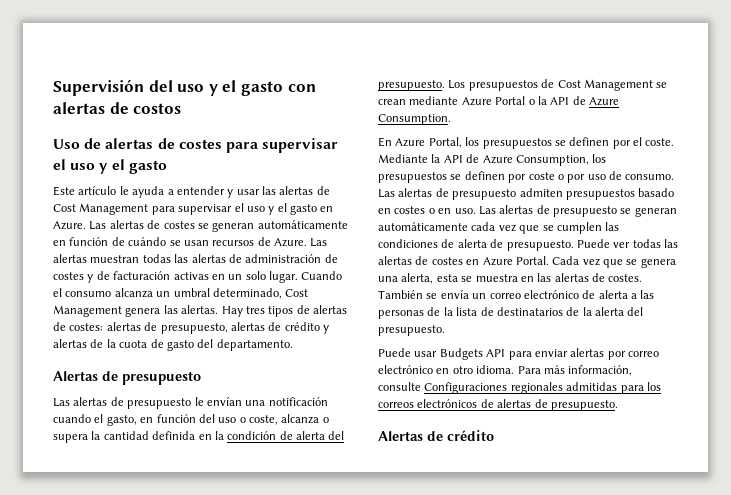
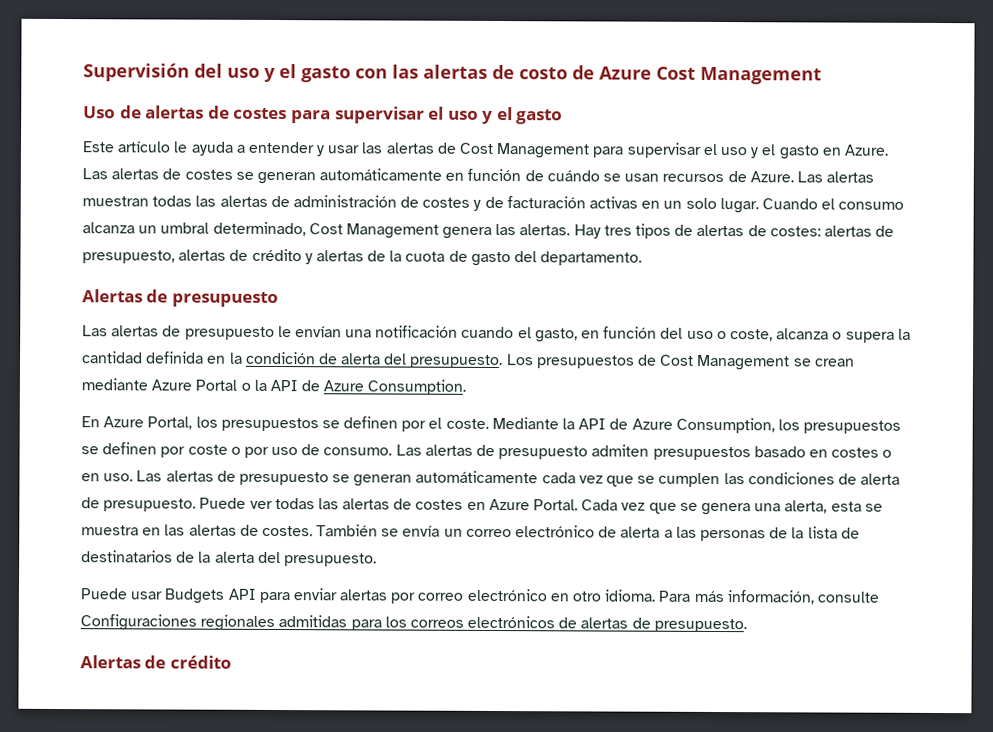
- Supervisión del uso y el gasto con alertas de costos
+ Supervisión del uso y el gasto con las alertas de costo de Azure Cost Management

